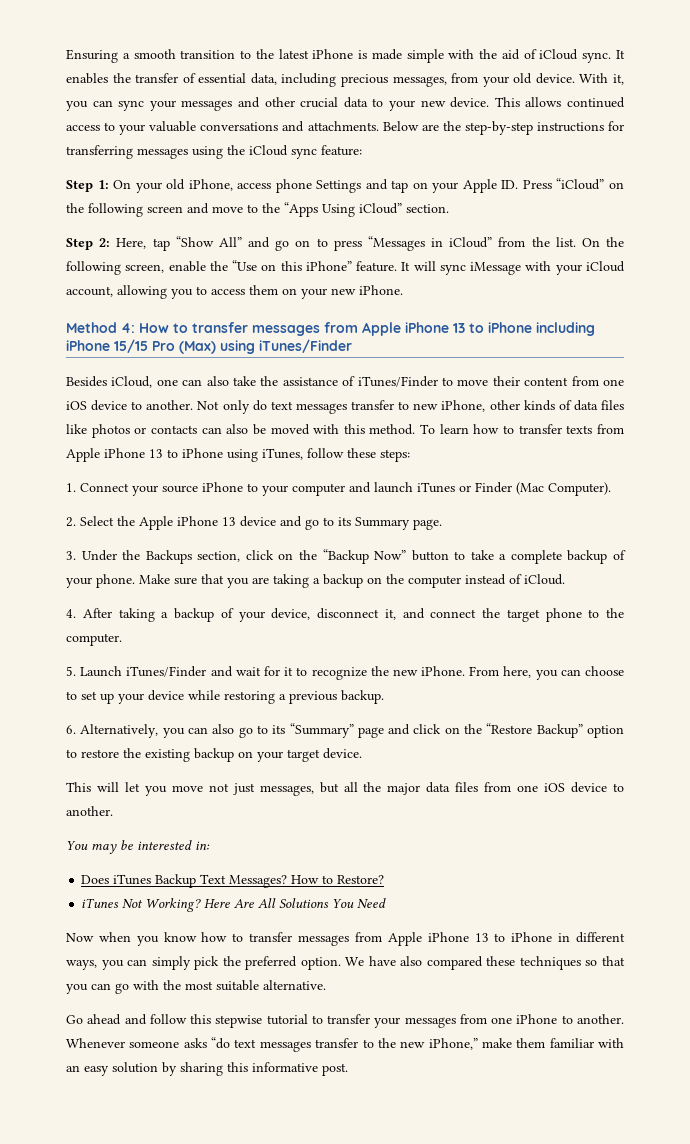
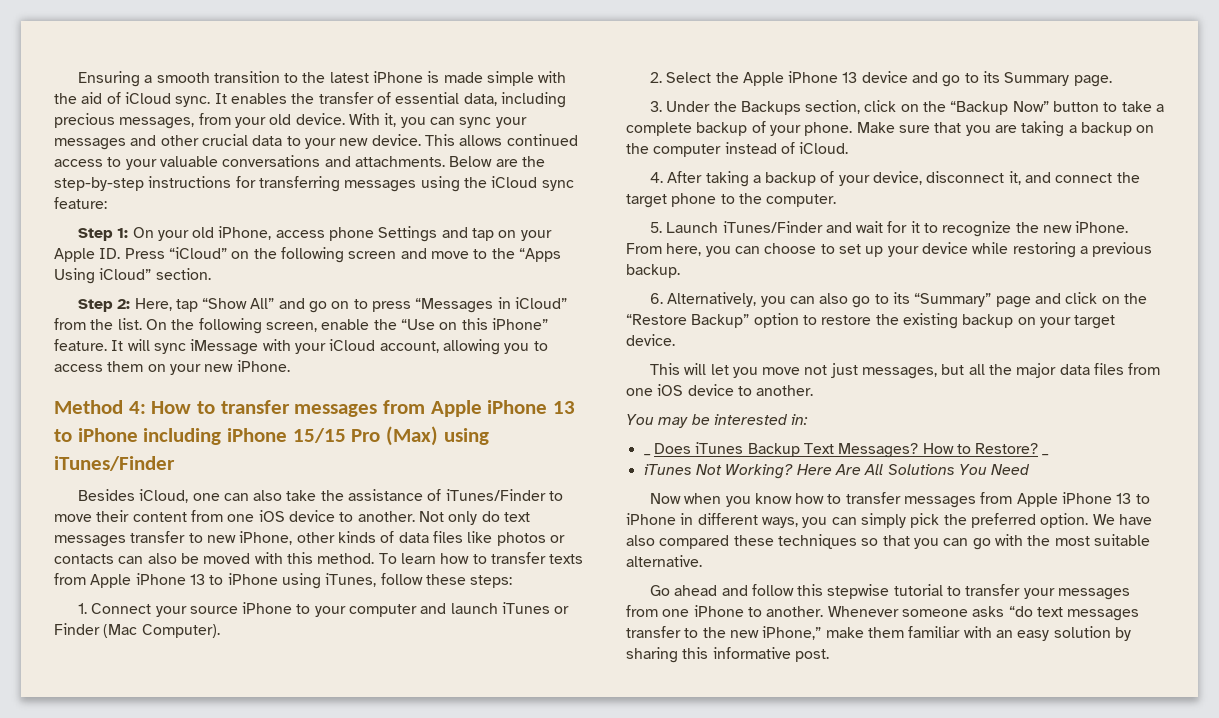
- Does iTunes Backup Text Messages?
+ _ Does iTunes Backup Text Messages?
- How to Restore?
+ How to Restore? _

